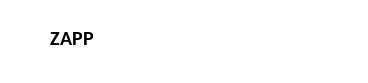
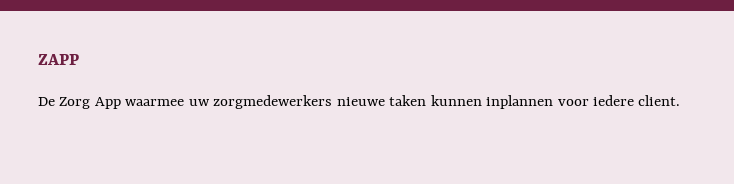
+ De Zorg App waarmee uw zorgmedewerkers nieuwe taken kunnen inplannen voor iedere client.

